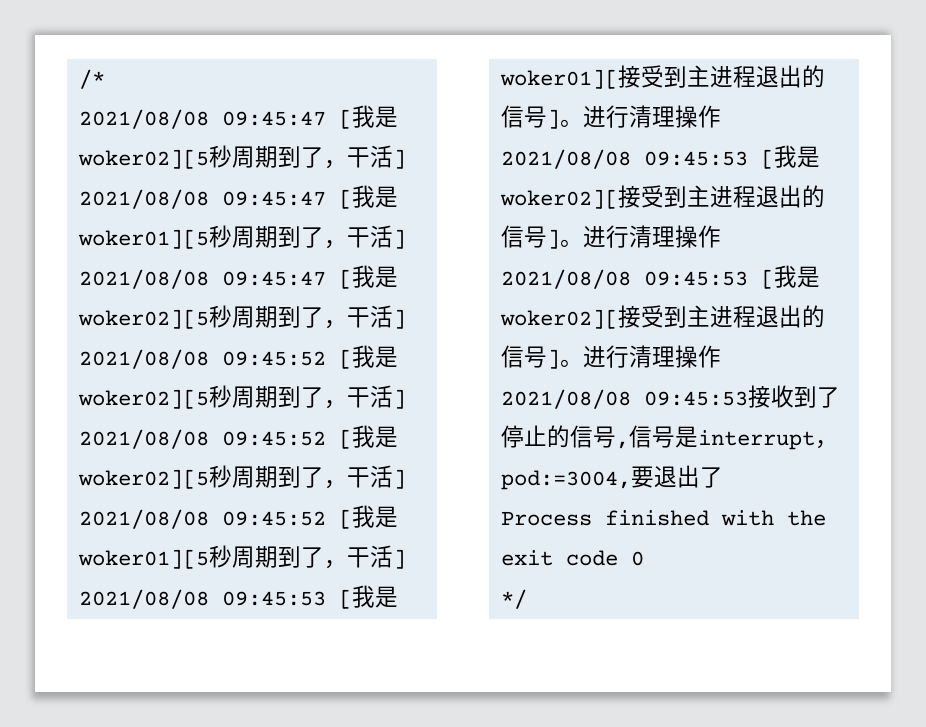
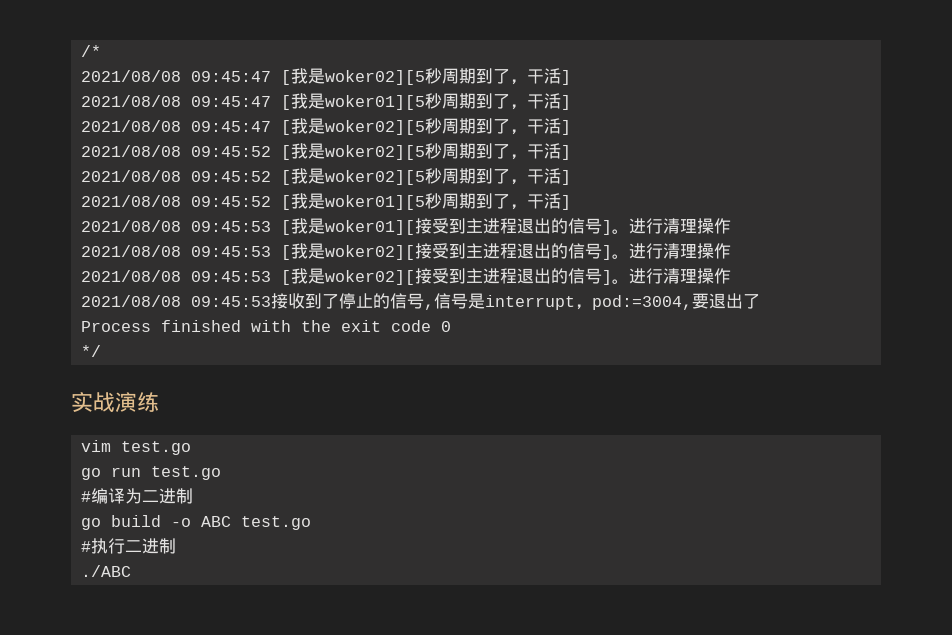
+ 实战演练
+ vim test.go
+ go run test.go
+ #编译为二进制
+ go build -o ABC test.go
+ #执行二进制
+ ./ABC

